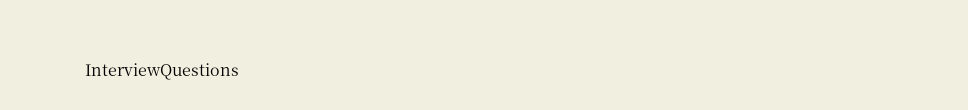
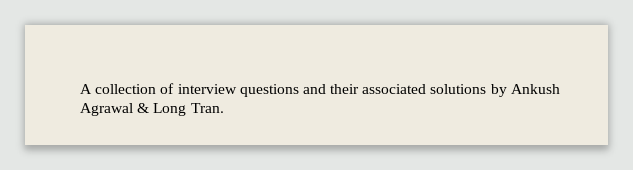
- InterviewQuestions
+ A collection of interview questions and their associated solutions by Ankush Agrawal & Long Tran.

